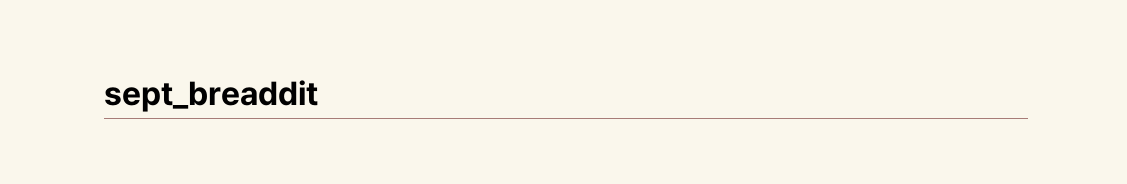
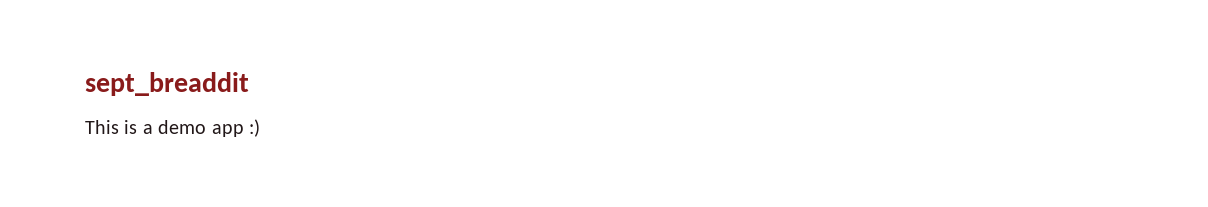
+ This is a demo app :)

